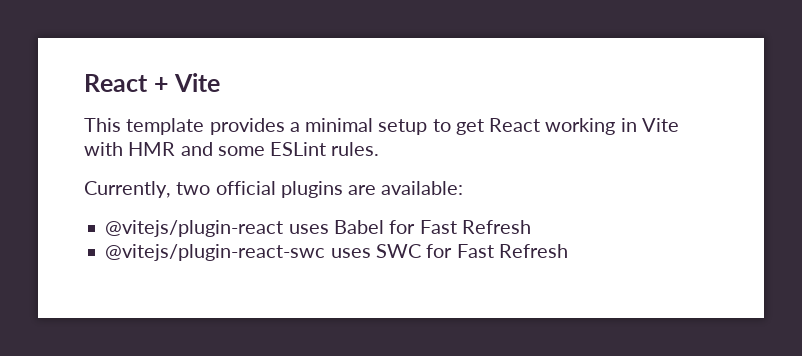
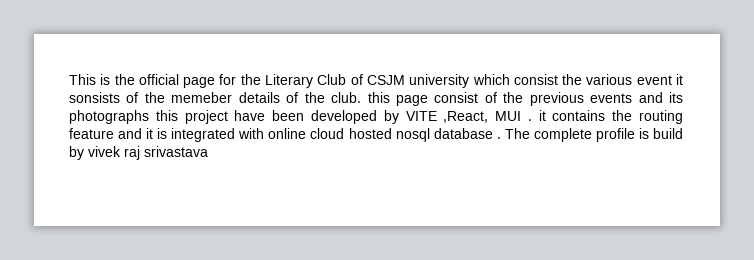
- React + Vite
- This template provides a minimal setup to get React working in Vite with HMR and some ESLint rules.
- Currently, two official plugins are available:
- @vitejs/plugin-react uses Babel for Fast Refresh
- @vitejs/plugin-react-swc uses SWC for Fast Refresh
+ This is the official page for the Literary Club of CSJM university which consist the various event it sonsists of the memeber details of the club. this page consist of the previous events and its photographs this project have been developed by VITE ,React, MUI . it contains the routing feature and it is integrated with online cloud hosted nosql database . The complete profile is build by vivek raj srivastava

